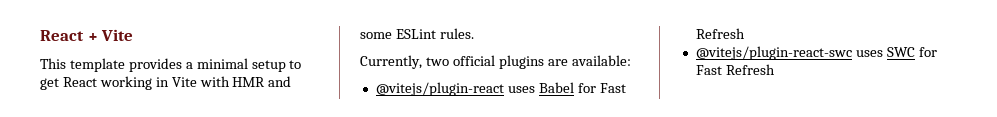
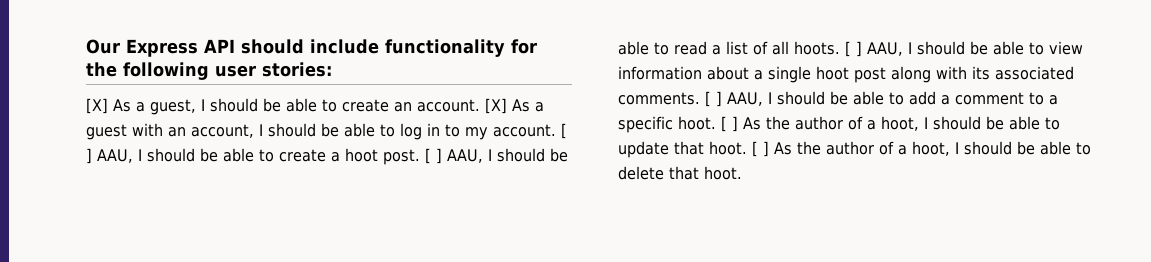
- React + Vite
- This template provides a minimal setup to get React working in Vite with HMR and some ESLint rules.
- Currently, two official plugins are available:
- @vitejs/plugin-react uses Babel for Fast Refresh
- @vitejs/plugin-react-swc uses SWC for Fast Refresh
+ Our Express API should include functionality for the following user stories:
+ [X] As a guest, I should be able to create an account. [X] As a guest with an account, I should be able to log in to my account. [ ] AAU, I should be able to create a hoot post. [ ] AAU, I should be able to read a list of all hoots. [ ] AAU, I should be able to view information about a single hoot post along with its associated comments. [ ] AAU, I should be able to add a comment to a specific hoot. [ ] As the author of a hoot, I should be able to update that hoot. [ ] As the author of a hoot, I should be able to delete that hoot.

